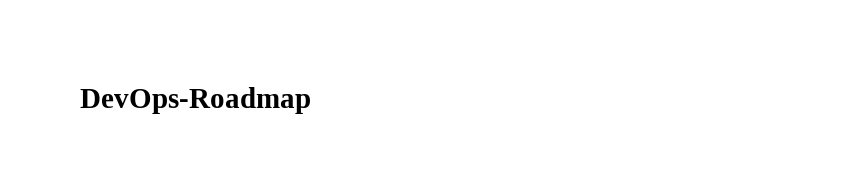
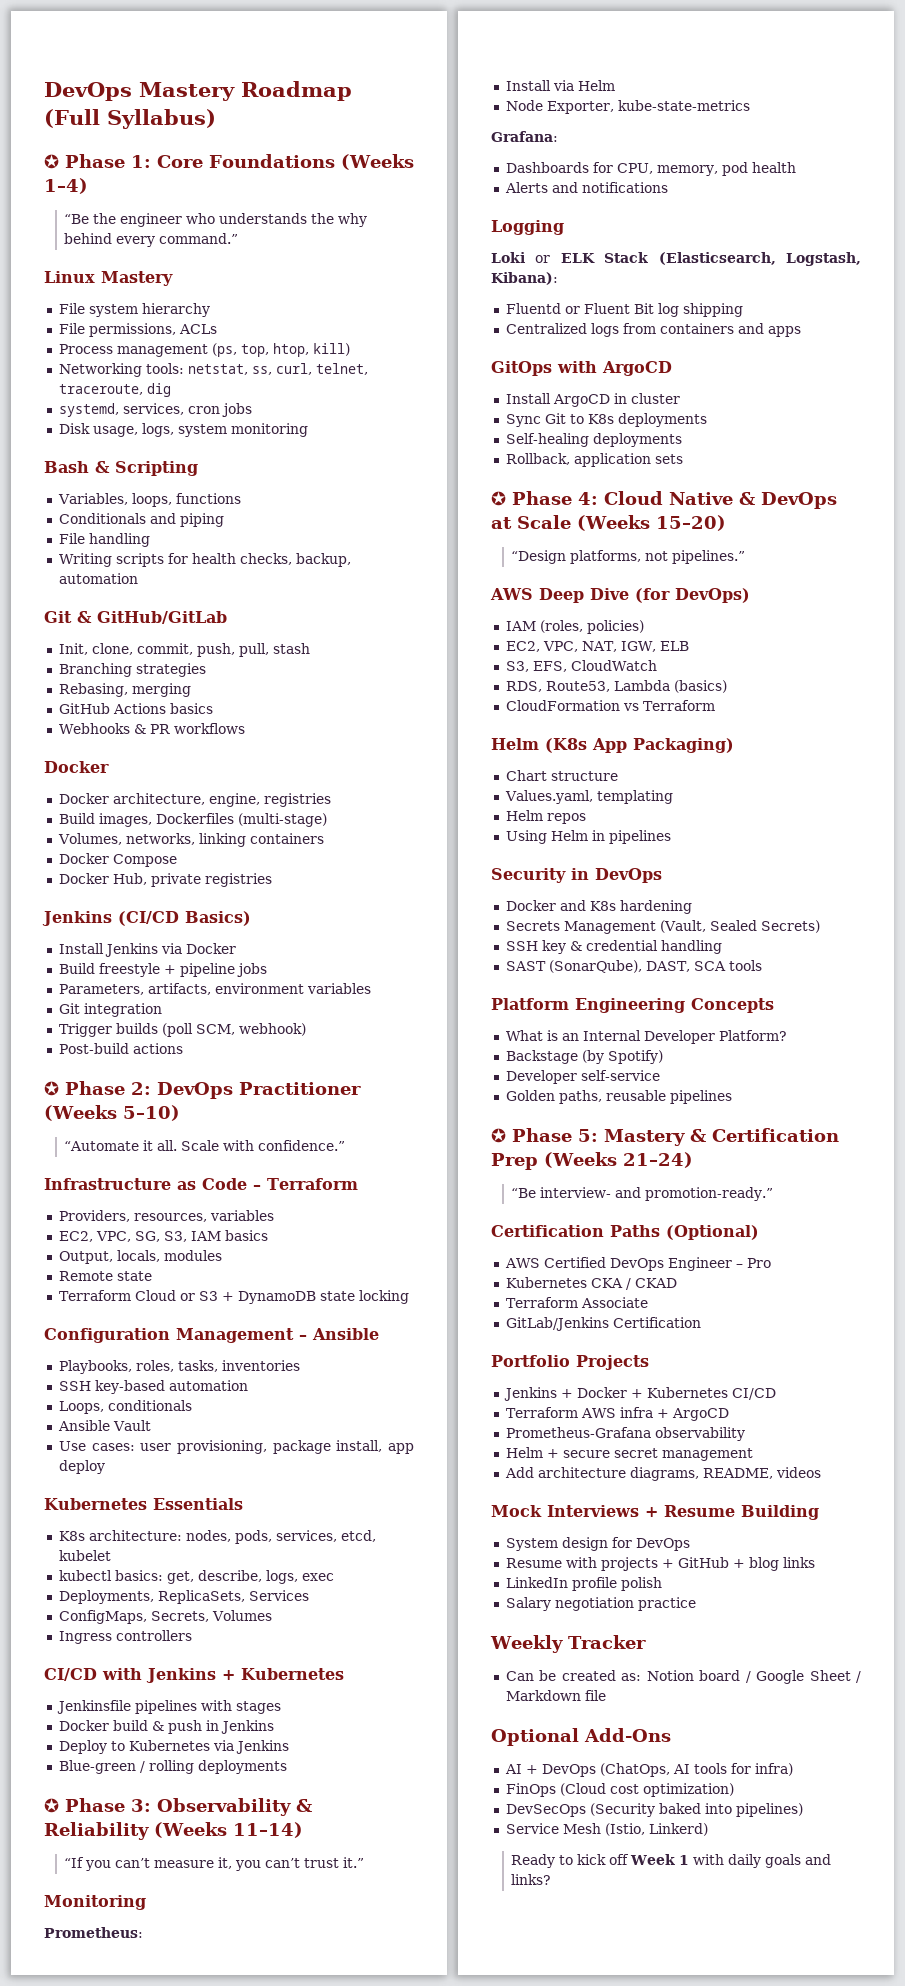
- DevOps-Roadmap
+ DevOps Mastery Roadmap (Full Syllabus)
+ ✪ Phase 1: Core Foundations (Weeks 1–4)
+ “Be the engineer who understands the why behind every command.”
+ Linux Mastery
+ File system hierarchy
+ File permissions, ACLs
+ Process management (ps, top, htop, kill)
+ Networking tools: netstat, ss, curl, telnet, traceroute, dig
+ systemd, services, cron jobs
+ Disk usage, logs, system monitoring
+ Bash & Scripting
+ Variables, loops, functions
+ Conditionals and piping
+ File handling
+ Writing scripts for health checks, backup, automation
+ Git & GitHub/GitLab
+ Init, clone, commit, push, pull, stash
+ Branching strategies
+ Rebasing, merging
+ GitHub Actions basics
+ Webhooks & PR workflows
+ Docker
+ Docker architecture, engine, registries
+ Build images, Dockerfiles (multi-stage)
+ Volumes, networks, linking containers
+ Docker Compose
+ Docker Hub, private registries
+ Jenkins (CI/CD Basics)
+ Install Jenkins via Docker
+ Build freestyle + pipeline jobs
+ Parameters, artifacts, environment variables
+ Git integration
+ Trigger builds (poll SCM, webhook)
+ Post-build actions
+ ✪ Phase 2: DevOps Practitioner (Weeks 5–10)
+ “Automate it all. Scale with confidence.”
+ Infrastructure as Code – Terraform
+ Providers, resources, variables
+ EC2, VPC, SG, S3, IAM basics
+ Output, locals, modules
+ Remote state
+ Terraform Cloud or S3 + DynamoDB state locking
+ Configuration Management – Ansible
+ Playbooks, roles, tasks, inventories
+ SSH key-based automation
+ Loops, conditionals
+ Ansible Vault
+ Use cases: user provisioning, package install, app deploy
+ Kubernetes Essentials
+ K8s architecture: nodes, pods, services, etcd, kubelet
+ kubectl basics: get, describe, logs, exec
+ Deployments, ReplicaSets, Services
+ ConfigMaps, Secrets, Volumes
+ Ingress controllers
+ CI/CD with Jenkins + Kubernetes
+ Jenkinsfile pipelines with stages
+ Docker build & push in Jenkins
+ Deploy to Kubernetes via Jenkins
+ Blue-green / rolling deployments
+ ✪ Phase 3: Observability & Reliability (Weeks 11–14)
+ “If you can’t measure it, you can’t trust it.”
+ Monitoring
+ Prometheus:
+ Install via Helm
+ Node Exporter, kube-state-metrics
+ Grafana:
+ Dashboards for CPU, memory, pod health
+ Alerts and notifications
+ Logging
+ Loki or ELK Stack (Elasticsearch, Logstash, Kibana):
+ Fluentd or Fluent Bit log shipping
+ Centralized logs from containers and apps
+ GitOps with ArgoCD
+ Install ArgoCD in cluster
+ Sync Git to K8s deployments
+ Self-healing deployments
+ Rollback, application sets
+ ✪ Phase 4: Cloud Native & DevOps at Scale (Weeks 15–20)
+ “Design platforms, not pipelines.”
+ AWS Deep Dive (for DevOps)
+ IAM (roles, policies)
+ EC2, VPC, NAT, IGW, ELB
+ S3, EFS, CloudWatch
+ RDS, Route53, Lambda (basics)
+ CloudFormation vs Terraform
+ Helm (K8s App Packaging)
+ Chart structure
+ Values.yaml, templating
+ Helm repos
+ Using Helm in pipelines
+ Security in DevOps
+ Docker and K8s hardening
+ Secrets Management (Vault, Sealed Secrets)
+ SSH key & credential handling
+ SAST (SonarQube), DAST, SCA tools
+ Platform Engineering Concepts
+ What is an Internal Developer Platform?
+ Backstage (by Spotify)
+ Developer self-service
+ Golden paths, reusable pipelines
+ ✪ Phase 5: Mastery & Certification Prep (Weeks 21–24)
+ “Be interview- and promotion-ready.”
+ Certification Paths (Optional)
+ AWS Certified DevOps Engineer – Pro
+ Kubernetes CKA / CKAD
+ Terraform Associate
+ GitLab/Jenkins Certification
+ Portfolio Projects
+ Jenkins + Docker + Kubernetes CI/CD
+ Terraform AWS infra + ArgoCD
+ Prometheus-Grafana observability
+ Helm + secure secret management
+ Add architecture diagrams, README, videos
+ Mock Interviews + Resume Building
+ System design for DevOps
+ Resume with projects + GitHub + blog links
+ LinkedIn profile polish
+ Salary negotiation practice
+ Weekly Tracker
+ Can be created as: Notion board / Google Sheet / Markdown file
+ Optional Add-Ons
+ AI + DevOps (ChatOps, AI tools for infra)
+ FinOps (Cloud cost optimization)
+ DevSecOps (Security baked into pipelines)
+ Service Mesh (Istio, Linkerd)
+ Ready to kick off Week 1 with daily goals and links?

